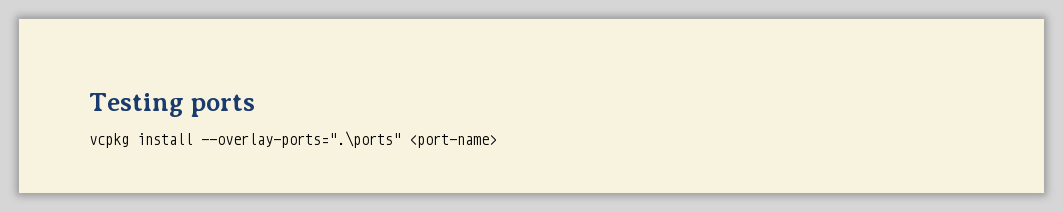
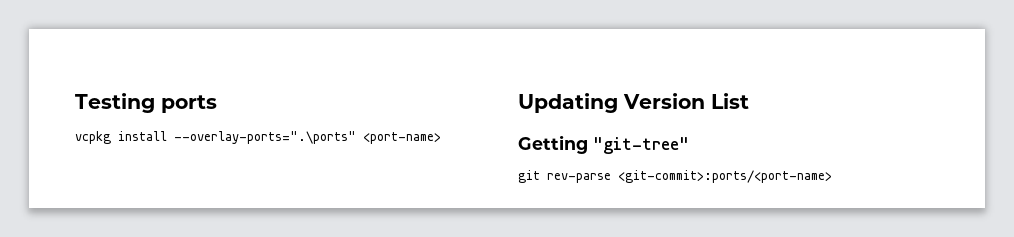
+ Updating Version List
+ Getting "git-tree"
+ git rev-parse <git-commit>:ports/<port-name>

